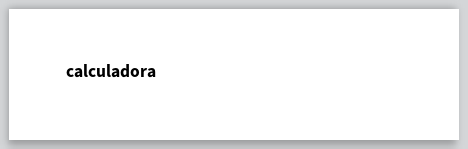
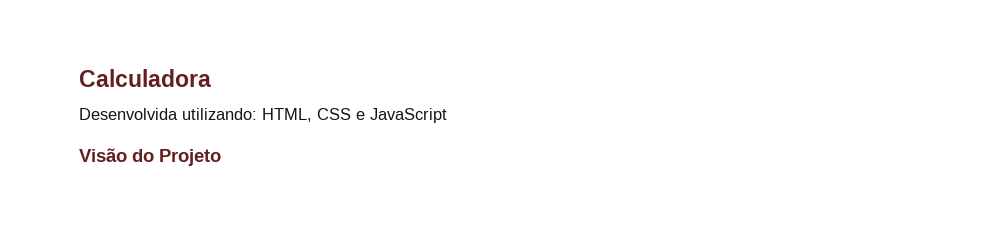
- calculadora
+ Calculadora
+ Desenvolvida utilizando: HTML, CSS e JavaScript
+ Visão do Projeto

